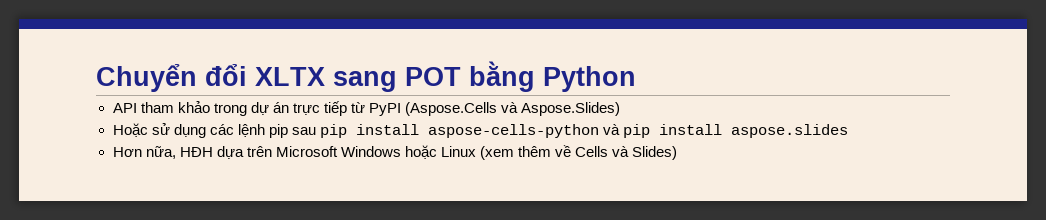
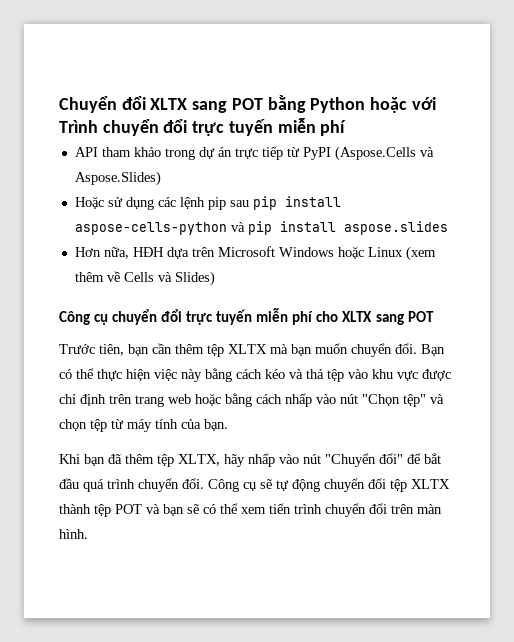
- Chuyển đổi XLTX sang POT bằng Python
+ Chuyển đổi XLTX sang POT bằng Python hoặc với Trình chuyển đổi trực tuyến miễn phí
+ Công cụ chuyển đổi trực tuyến miễn phí cho XLTX sang POT
+ Trước tiên, bạn cần thêm tệp XLTX mà bạn muốn chuyển đổi. Bạn có thể thực hiện việc này bằng cách kéo và thả tệp vào khu vực được chỉ định trên trang web hoặc bằng cách nhấp vào nút "Chọn tệp" và chọn tệp từ máy tính của bạn.
+ Khi bạn đã thêm tệp XLTX, hãy nhấp vào nút "Chuyển đổi" để bắt đầu quá trình chuyển đổi. Công cụ sẽ tự động chuyển đổi tệp XLTX thành tệp POT và bạn sẽ có thể xem tiến trình chuyển đổi trên màn hình.

